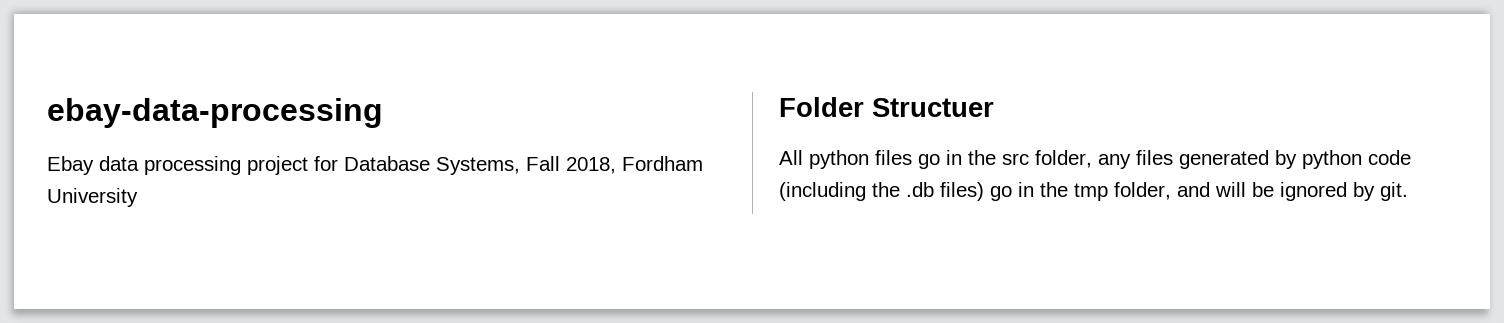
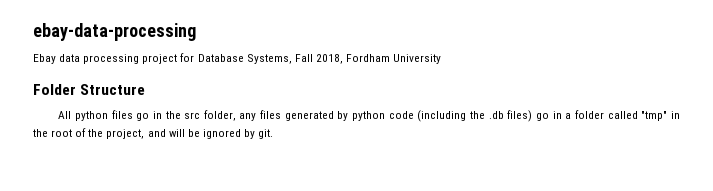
- Folder Structuer
+ Folder Structure
- All python files go in the src folder, any files generated by python code (including the .db files) go in the tmp folder, and will be ignored by git.
+ All python files go in the src folder, any files generated by python code (including the .db files) go in a folder called "tmp" in the root of the project, and will be ignored by git.

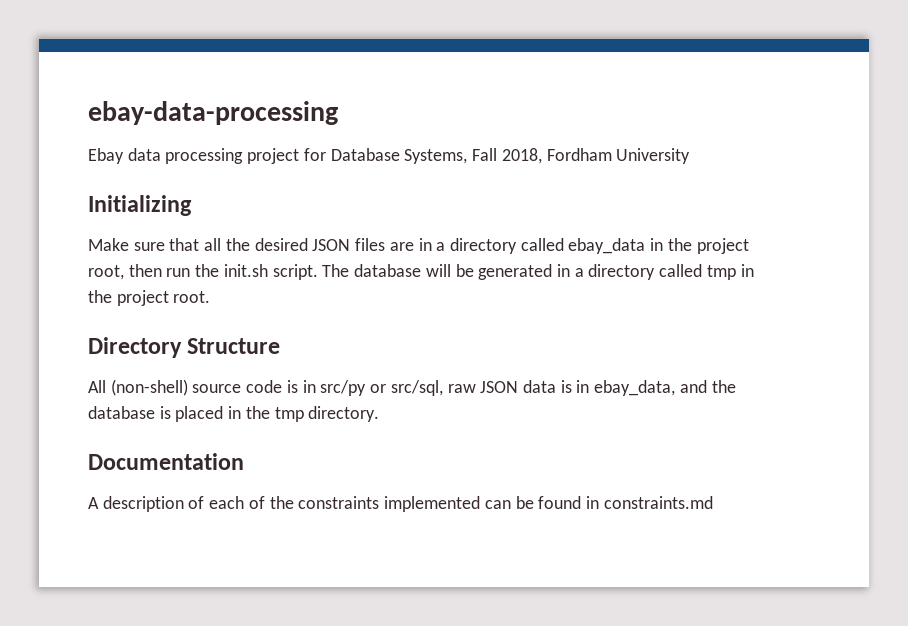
- Folder Structure
- All python files go in the src folder, any files generated by python code (including the .db files) go in a folder called "tmp" in the root of the project, and will be ignored by git.
+ Initializing
+ Make sure that all the desired JSON files are in a directory called ebay_data in the project root, then run the init.sh script. The database will be generated in a directory called tmp in the project root.
+ Directory Structure
+ All (non-shell) source code is in src/py or src/sql, raw JSON data is in ebay_data, and the database is placed in the tmp directory.
+ Documentation
+ A description of each of the constraints implemented can be found in constraints.md

